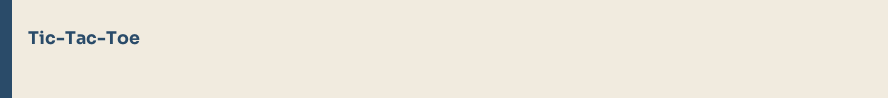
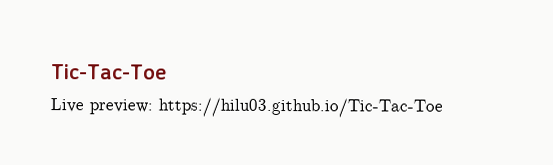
+ Live preview: https://hilu03.github.io/Tic-Tac-Toe

